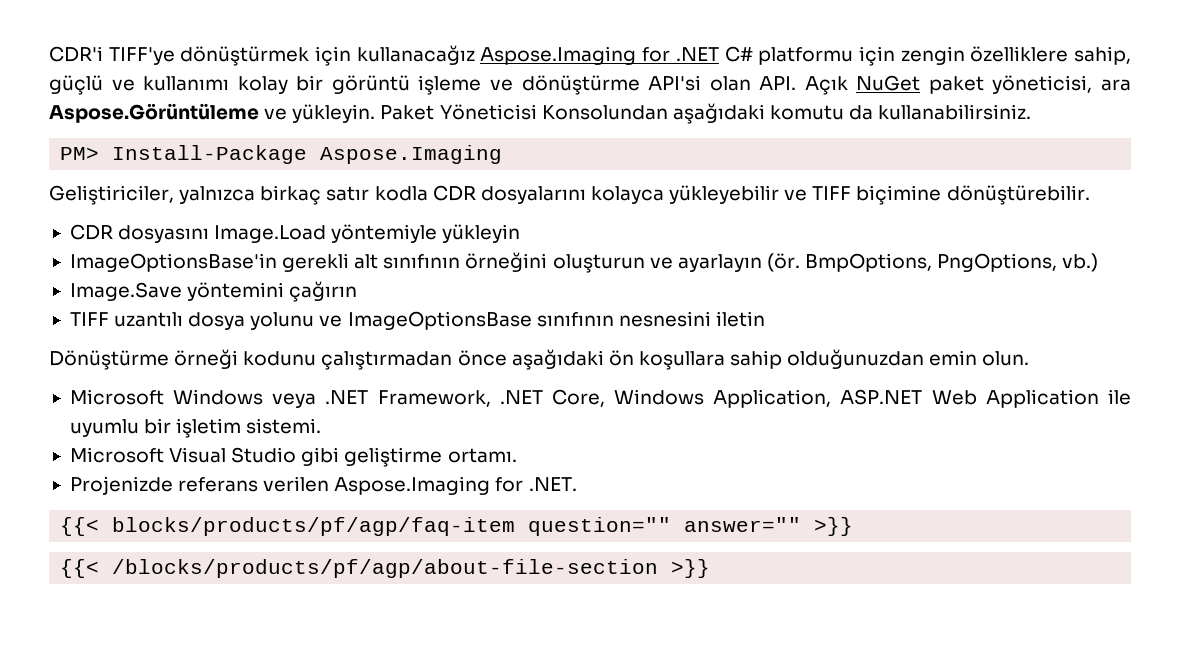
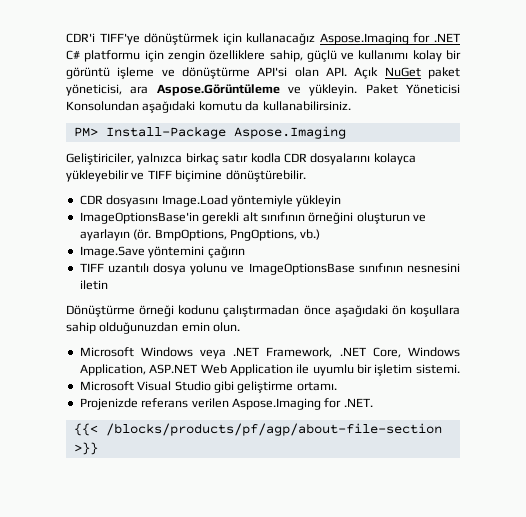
- {{< blocks/products/pf/agp/faq-item question="" answer="" >}}

